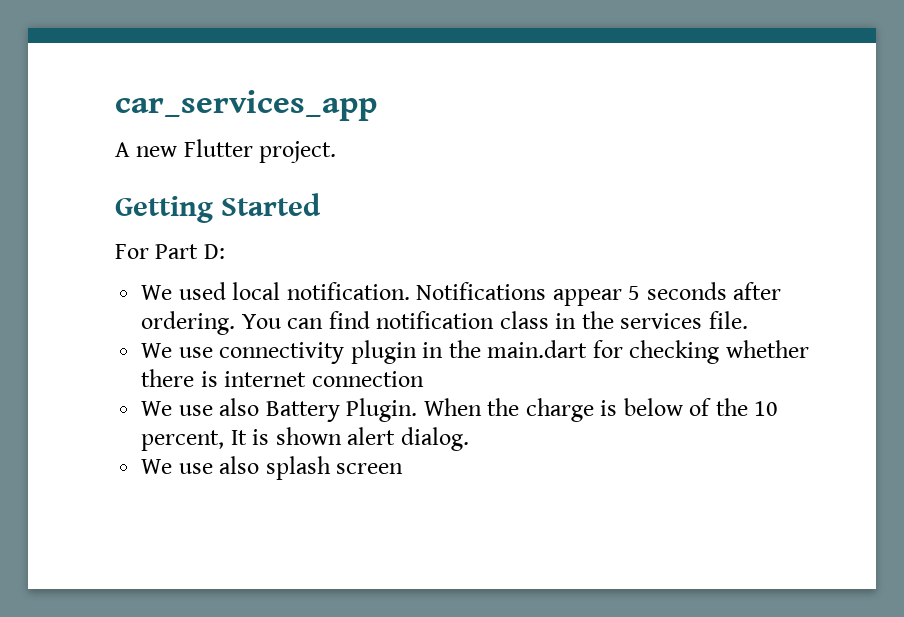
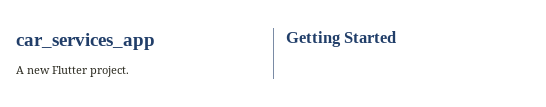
- For Part D:
- We used local notification. Notifications appear 5 seconds after ordering. You can find notification class in the services file.
- We use connectivity plugin in the main.dart for checking whether there is internet connection
- We use also Battery Plugin. When the charge is below of the 10 percent, It is shown alert dialog.
- We use also splash screen

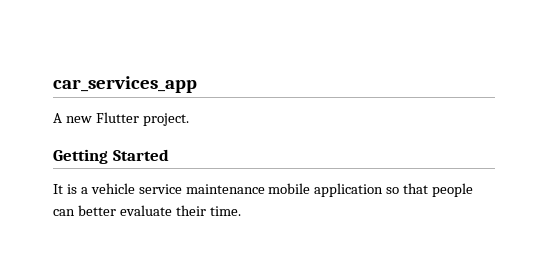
+ It is a vehicle service maintenance mobile application so that people can better evaluate their time.

